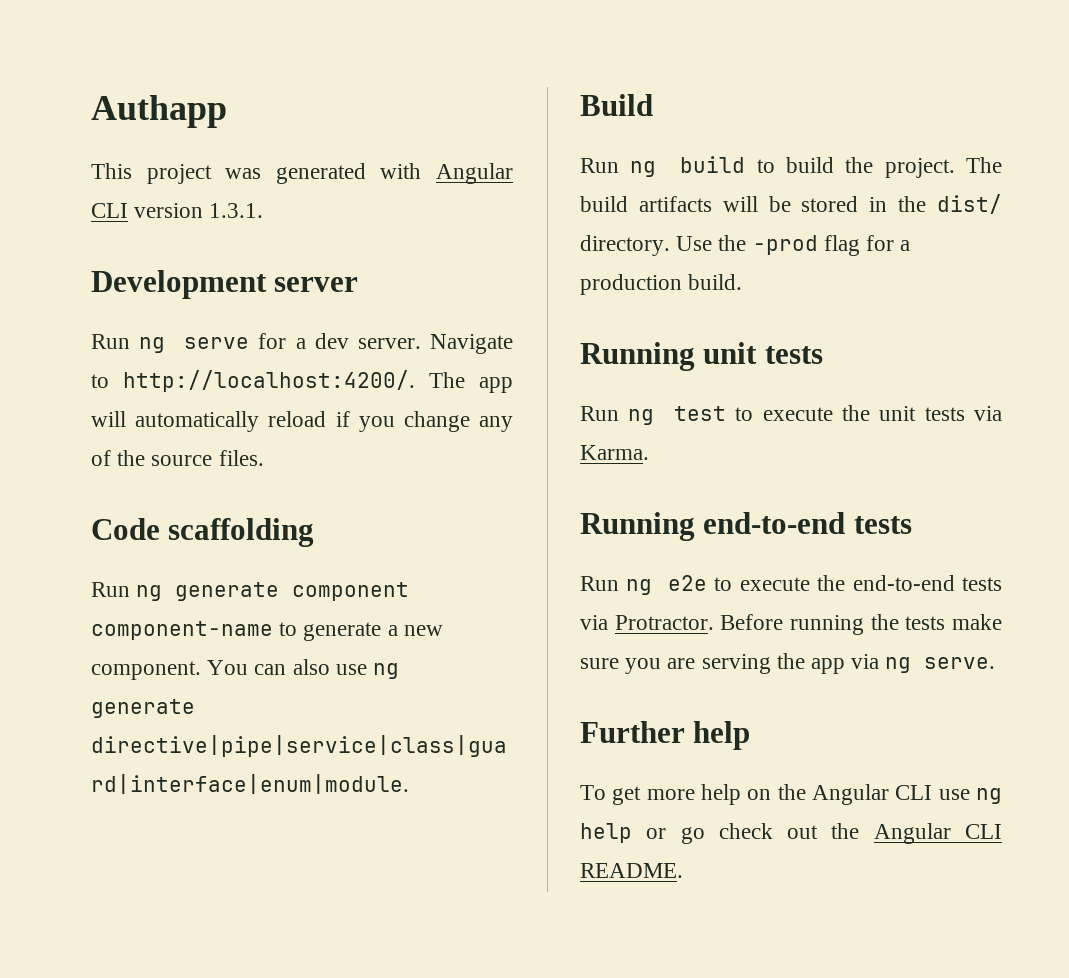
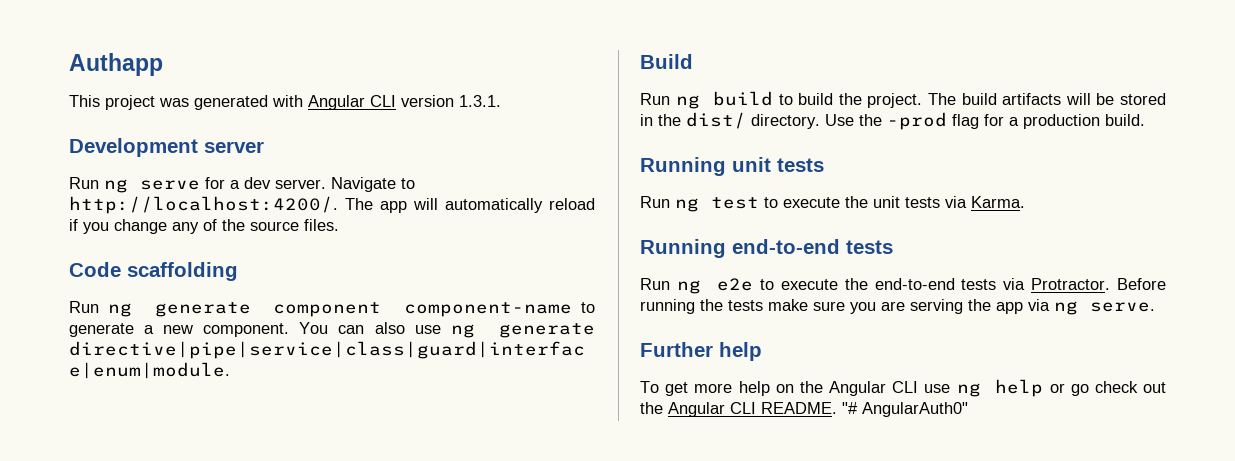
+ "# AngularAuth0"

